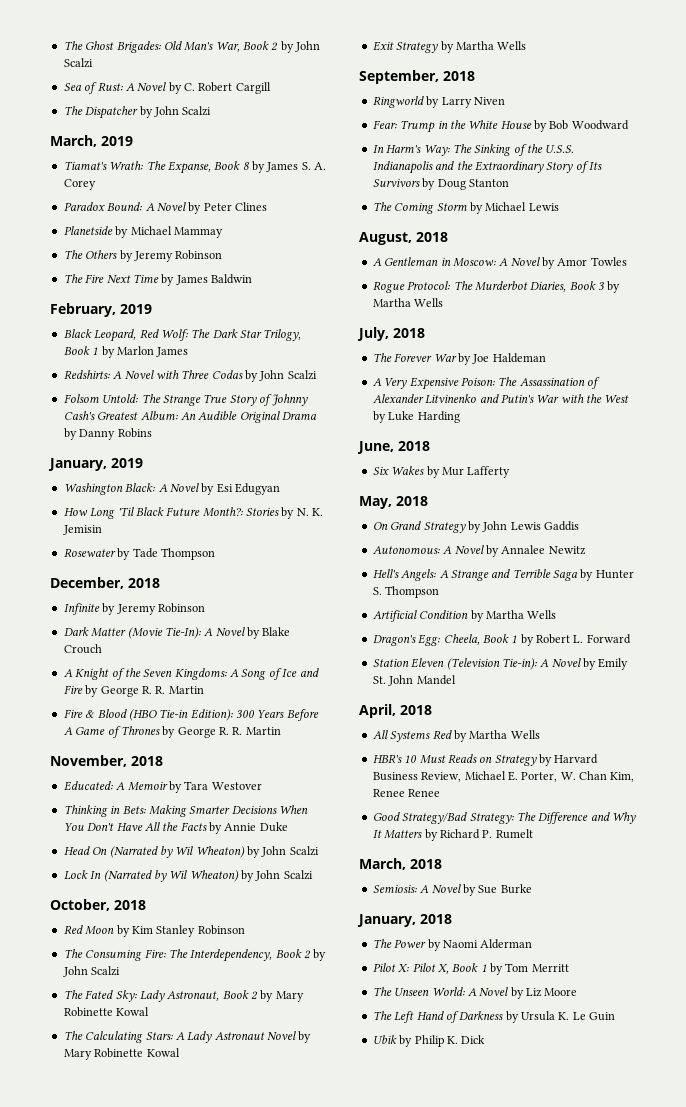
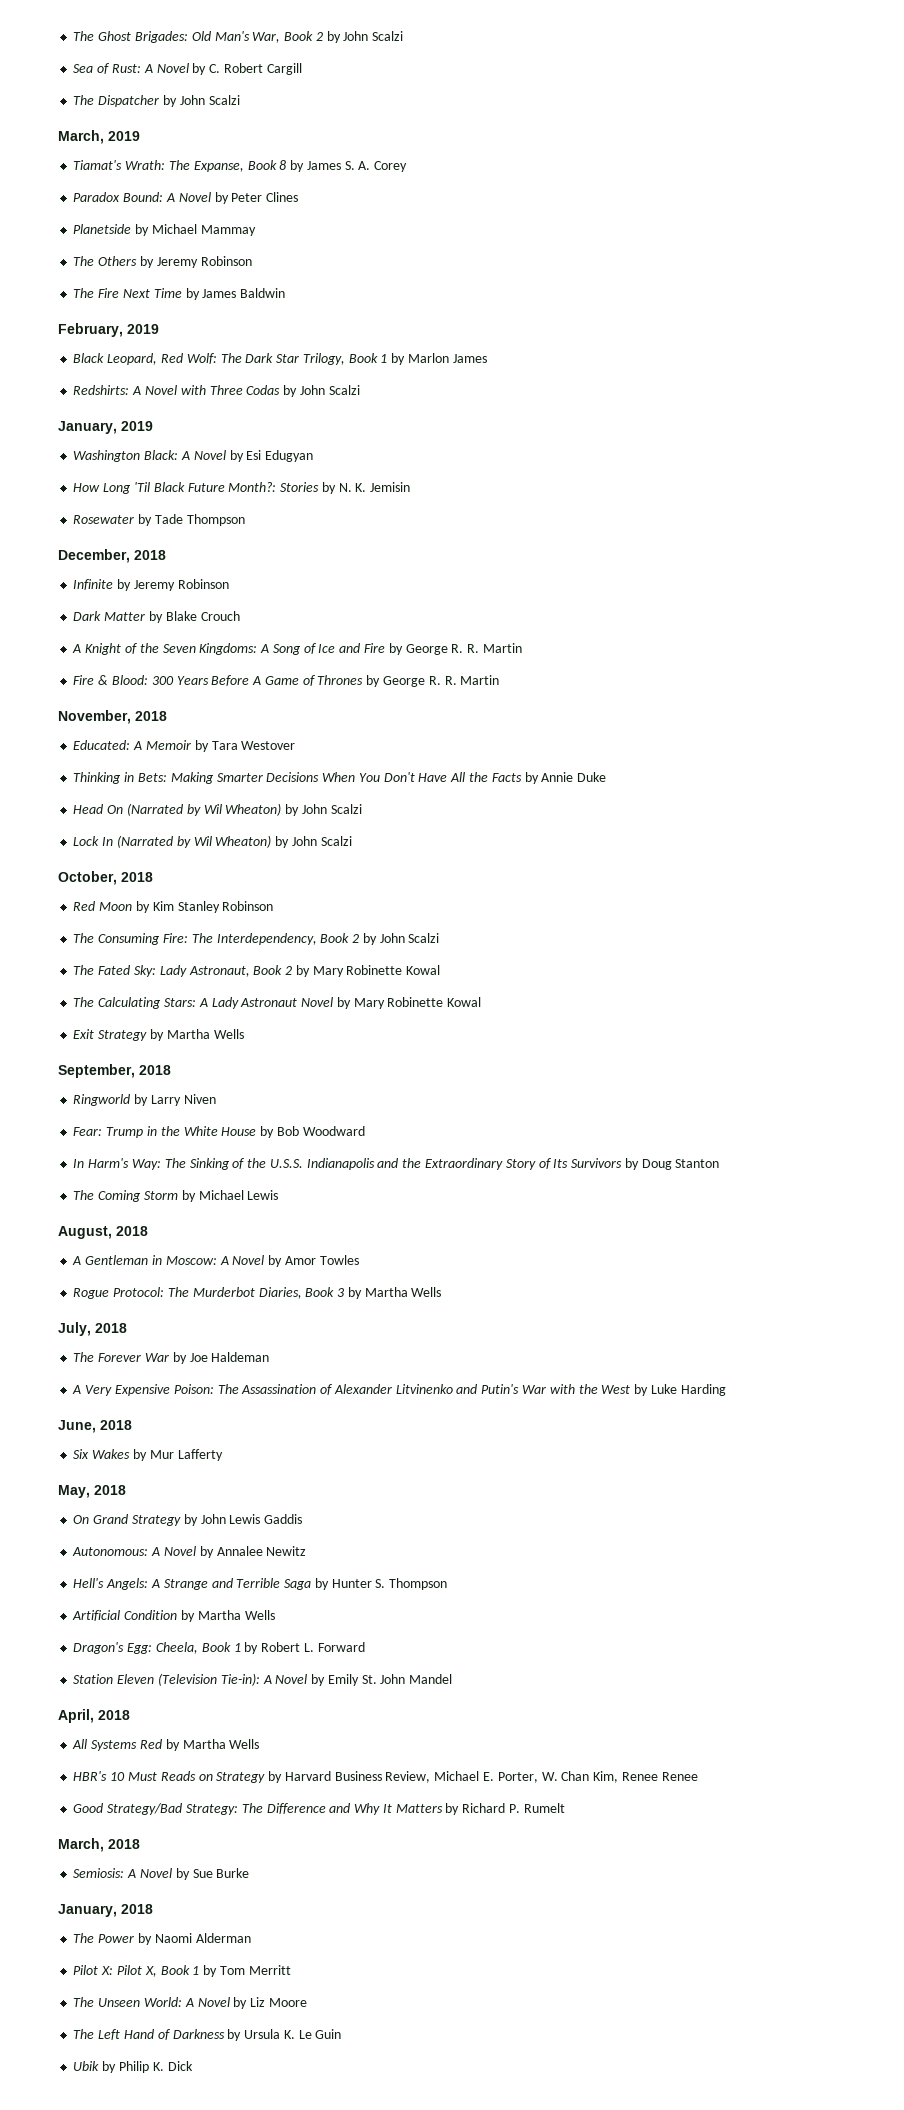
- Folsom Untold: The Strange True Story of Johnny Cash's Greatest Album: An Audible Original Drama by Danny Robins
- Dark Matter (Movie Tie-In): A Novel by Blake Crouch
+ Dark Matter by Blake Crouch
- Fire & Blood (HBO Tie-in Edition): 300 Years Before A Game of Thrones by George R. R. Martin
+ Fire & Blood: 300 Years Before A Game of Thrones by George R. R. Martin

